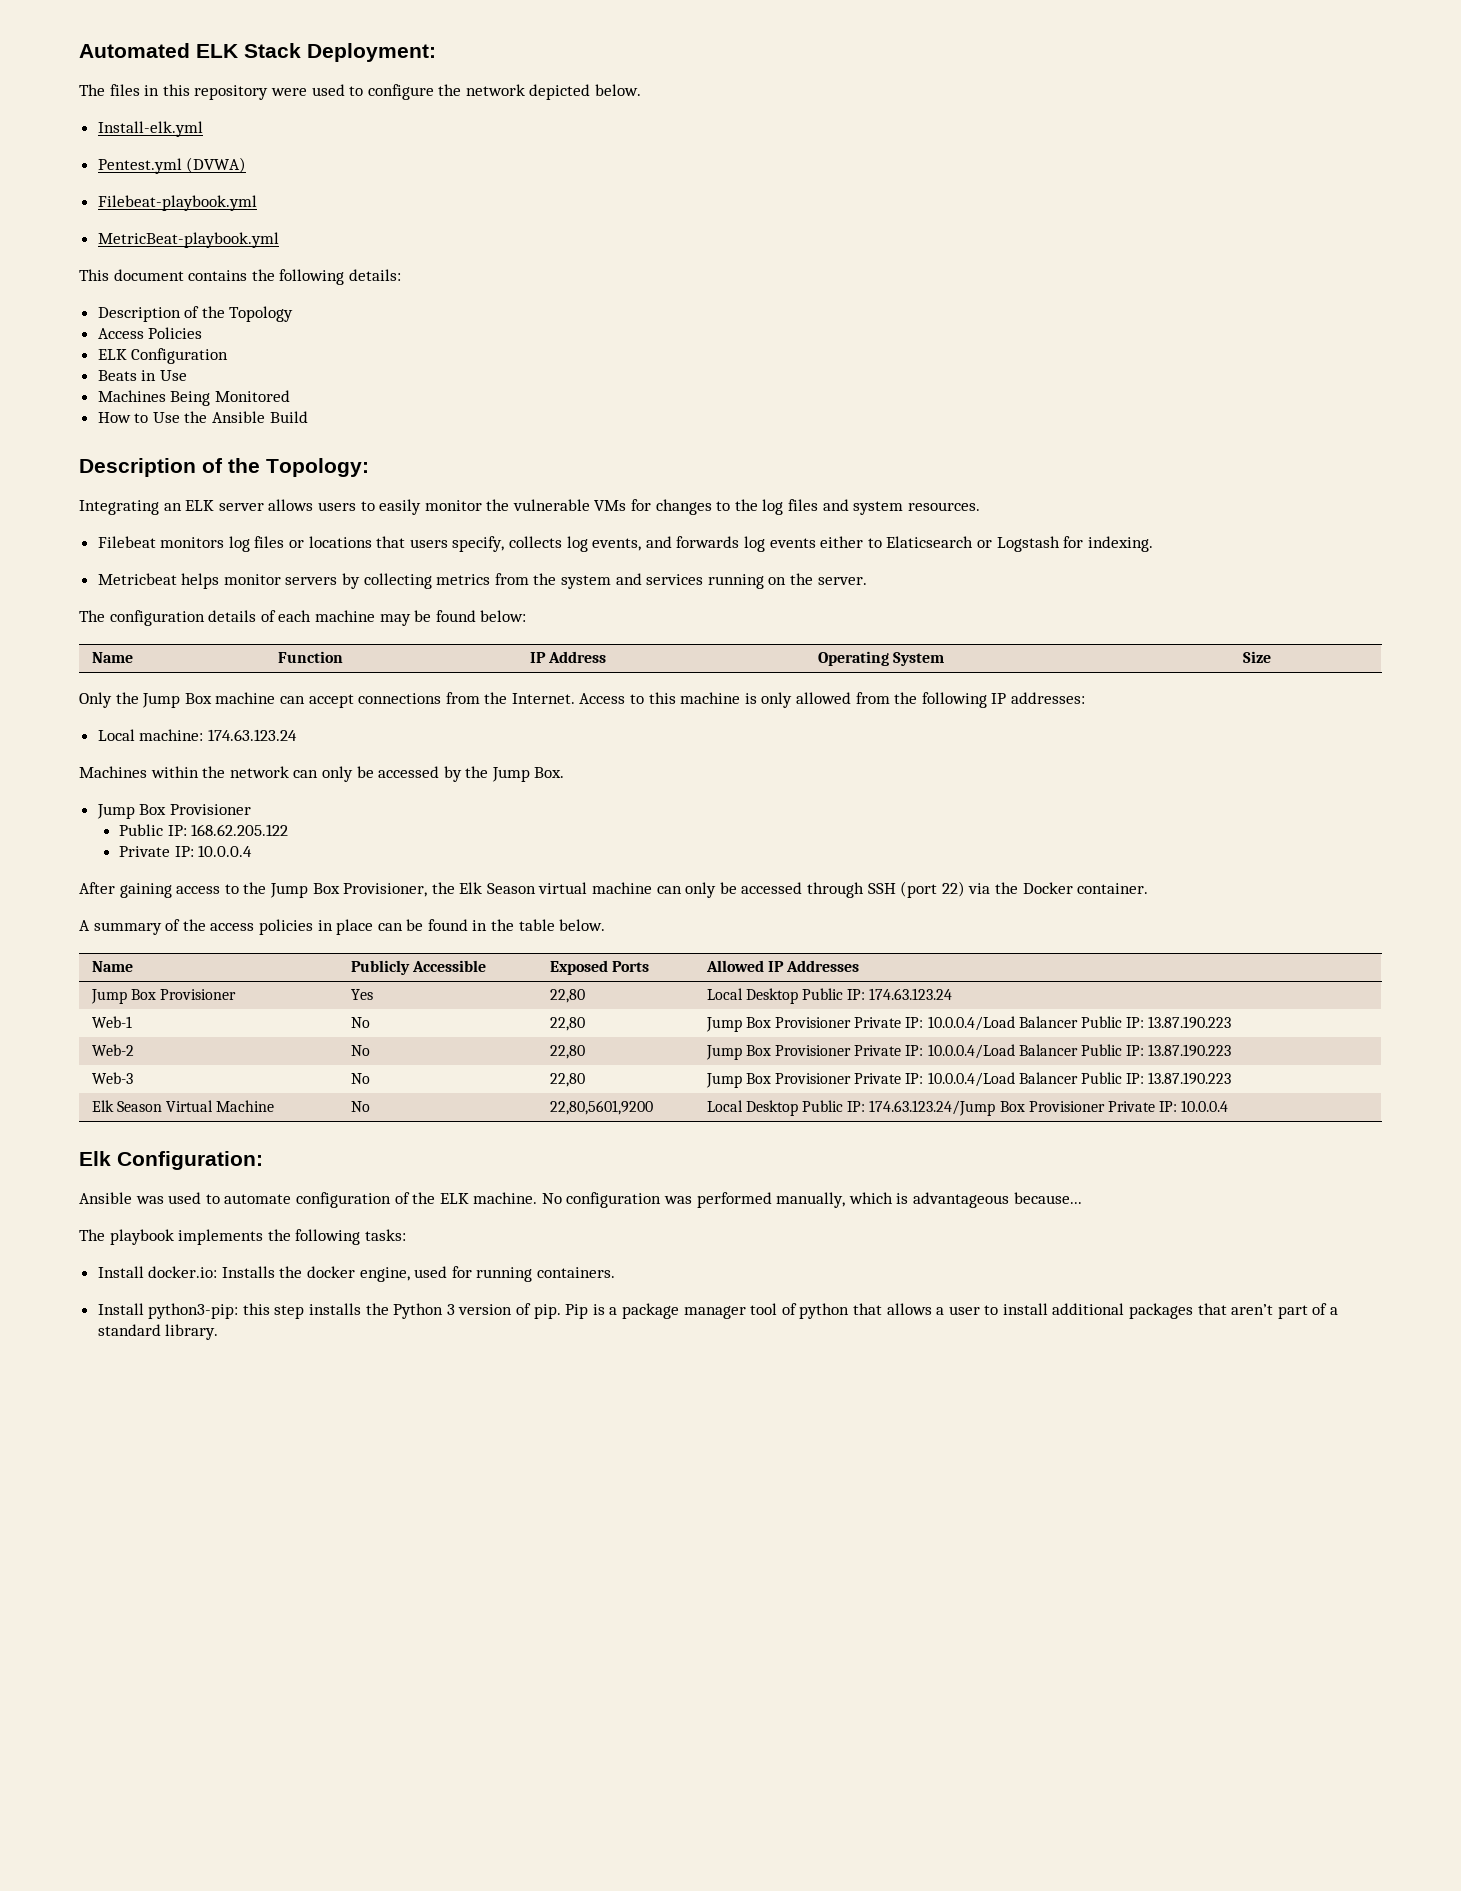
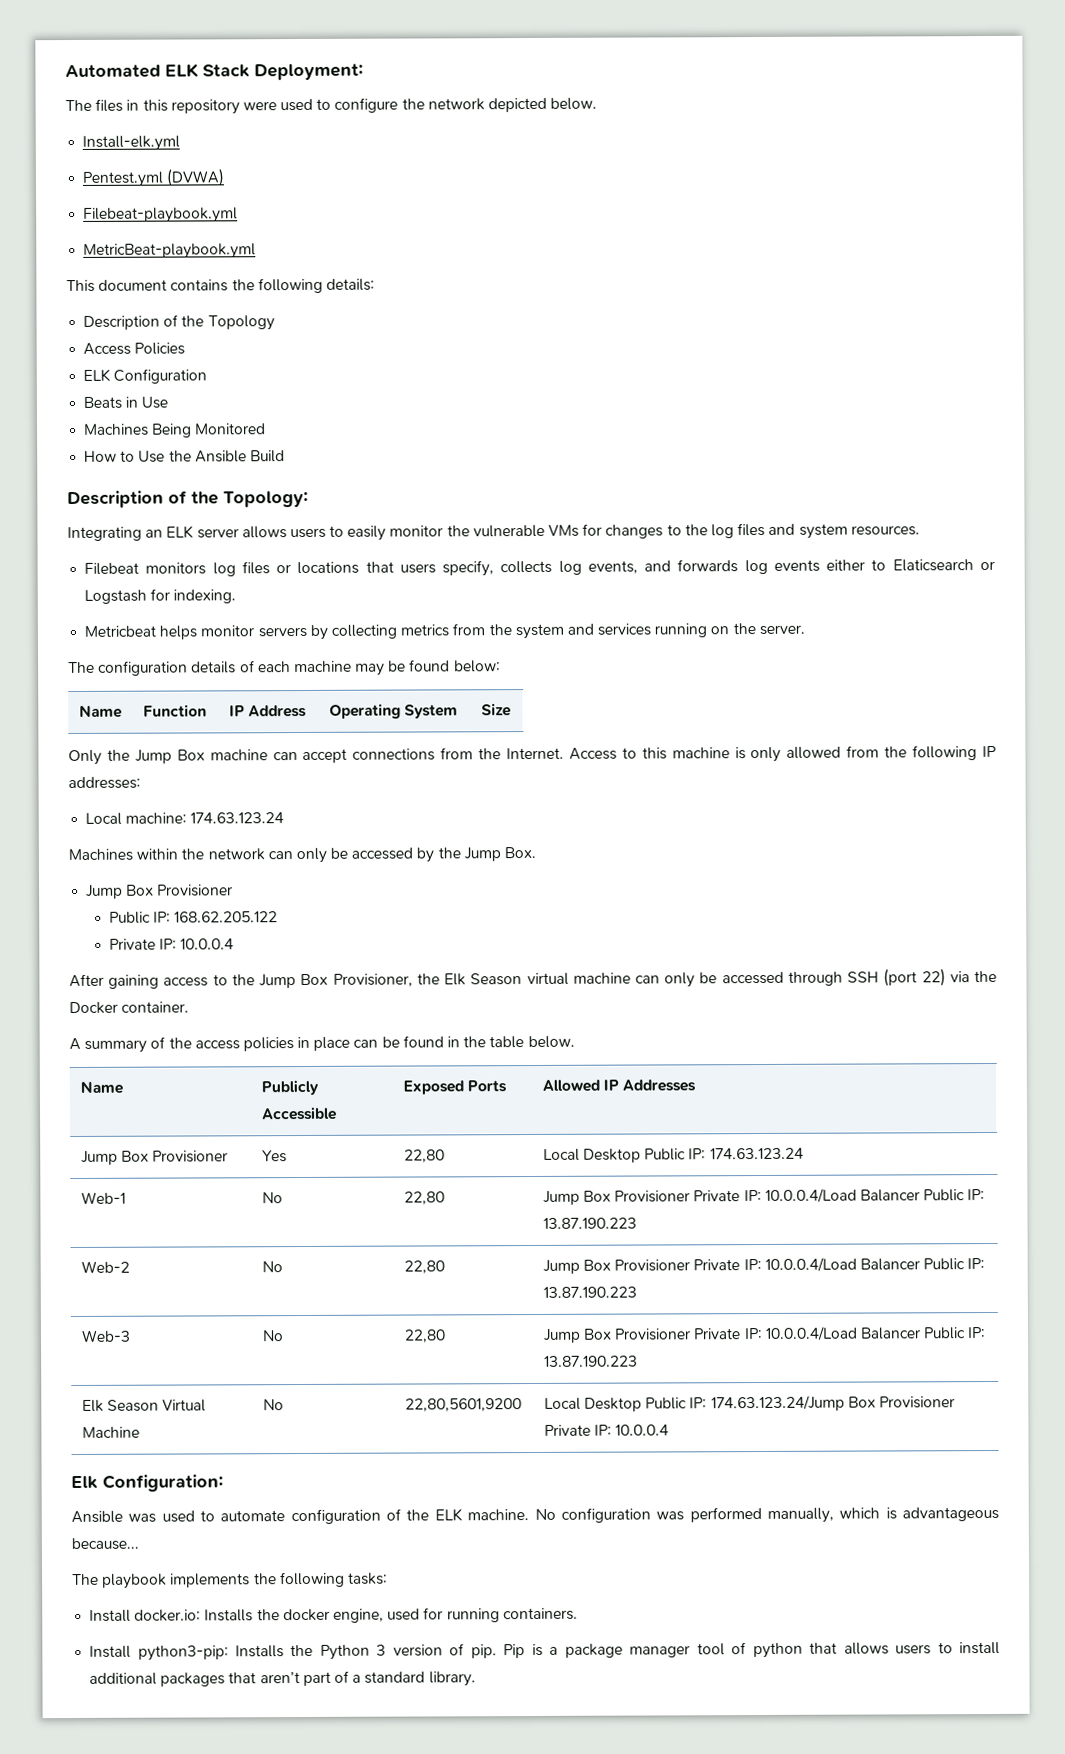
- Install python3-pip: this step installs the Python 3 version of pip.
+ Install python3-pip: Installs the Python 3 version of pip.
- Pip is a package manager tool of python that allows a user to install additional packages that aren’t part of a standard library.
+ Pip is a package manager tool of python that allows users to install additional packages that aren’t part of a standard library.

